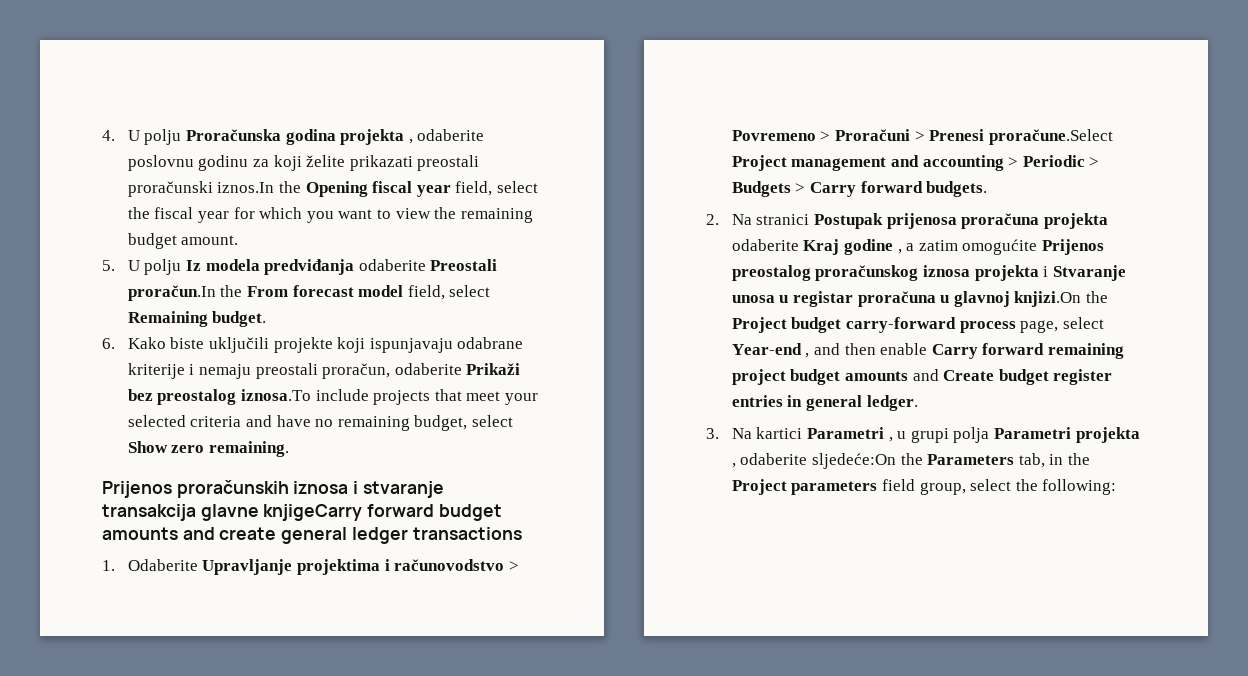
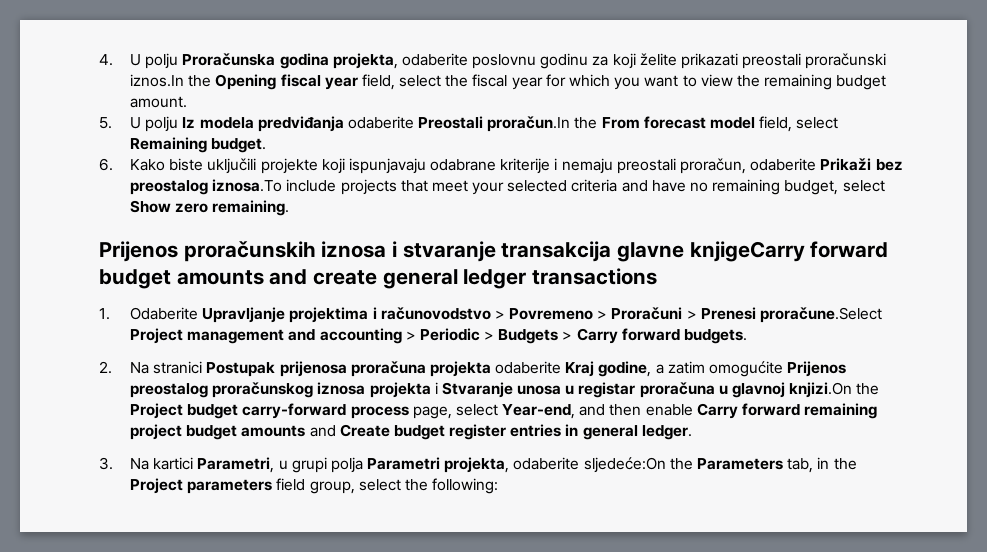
- 4. U polju Proračunska godina projekta , odaberite poslovnu godinu za koji želite prikazati preostali proračunski iznos.In the Opening fiscal year field, select the fiscal year for which you want to view the remaining budget amount.
+ 4. U polju Proračunska godina projekta, odaberite poslovnu godinu za koji želite prikazati preostali proračunski iznos.In the Opening fiscal year field, select the fiscal year for which you want to view the remaining budget amount.
- 2. Na stranici Postupak prijenosa proračuna projekta odaberite Kraj godine , a zatim omogućite Prijenos preostalog proračunskog iznosa projekta i Stvaranje unosa u registar proračuna u glavnoj knjizi.On the Project budget carry-forward process page, select Year-end , and then enable Carry forward remaining project budget amounts and Create budget register entries in general ledger.
+ 2. Na stranici Postupak prijenosa proračuna projekta odaberite Kraj godine, a zatim omogućite Prijenos preostalog proračunskog iznosa projekta i Stvaranje unosa u registar proračuna u glavnoj knjizi.On the Project budget carry-forward process page, select Year-end, and then enable Carry forward remaining project budget amounts and Create budget register entries in general ledger.
- 3. Na kartici Parametri , u grupi polja Parametri projekta , odaberite sljedeće:On the Parameters tab, in the Project parameters field group, select the following:
+ 3. Na kartici Parametri, u grupi polja Parametri projekta, odaberite sljedeće:On the Parameters tab, in the Project parameters field group, select the following:

